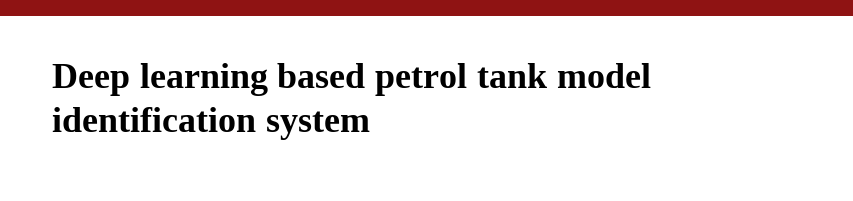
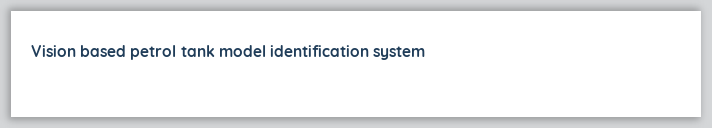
- Deep learning based petrol tank model identification system
+ Vision based petrol tank model identification system

